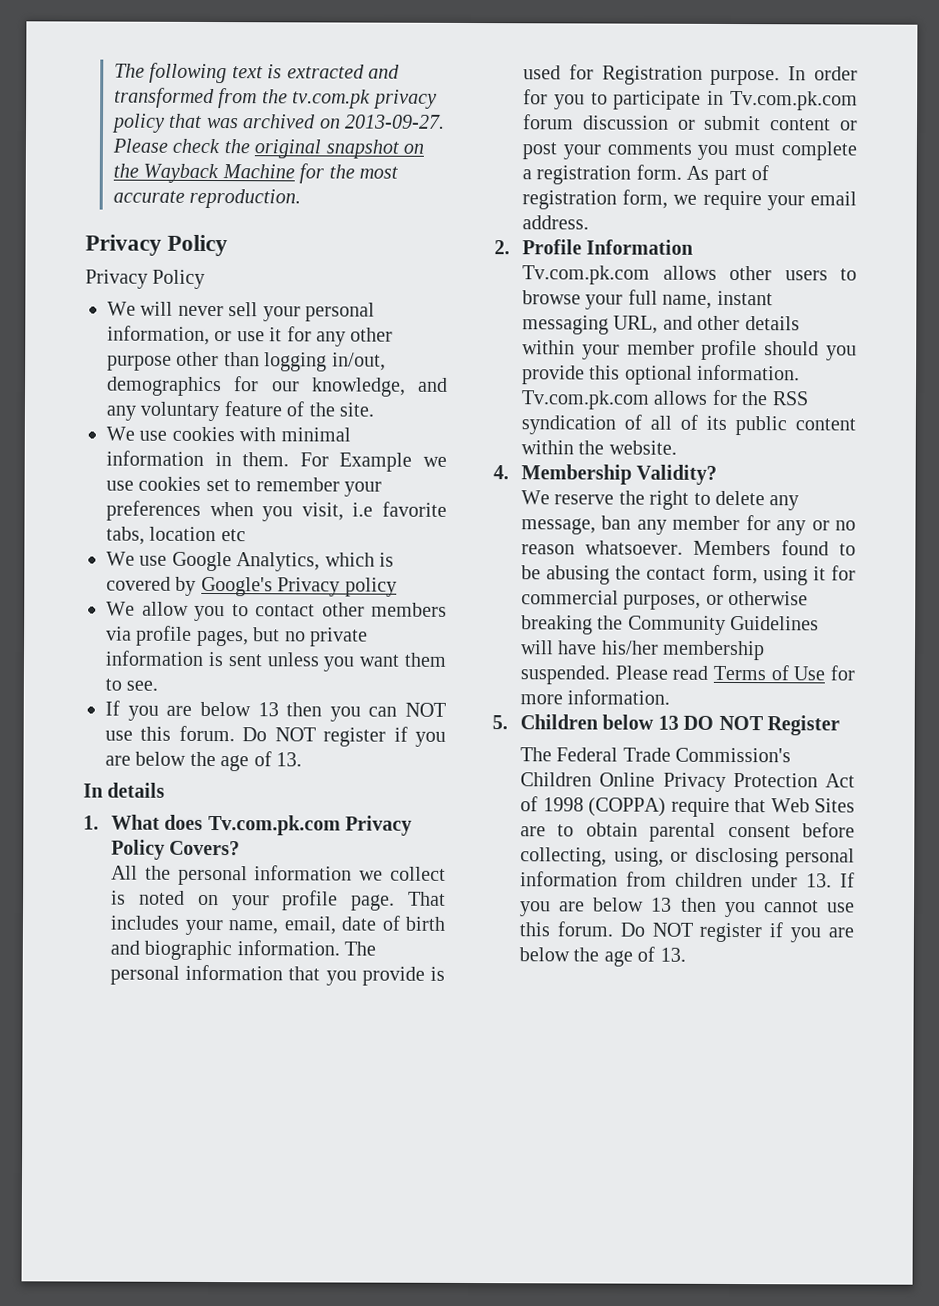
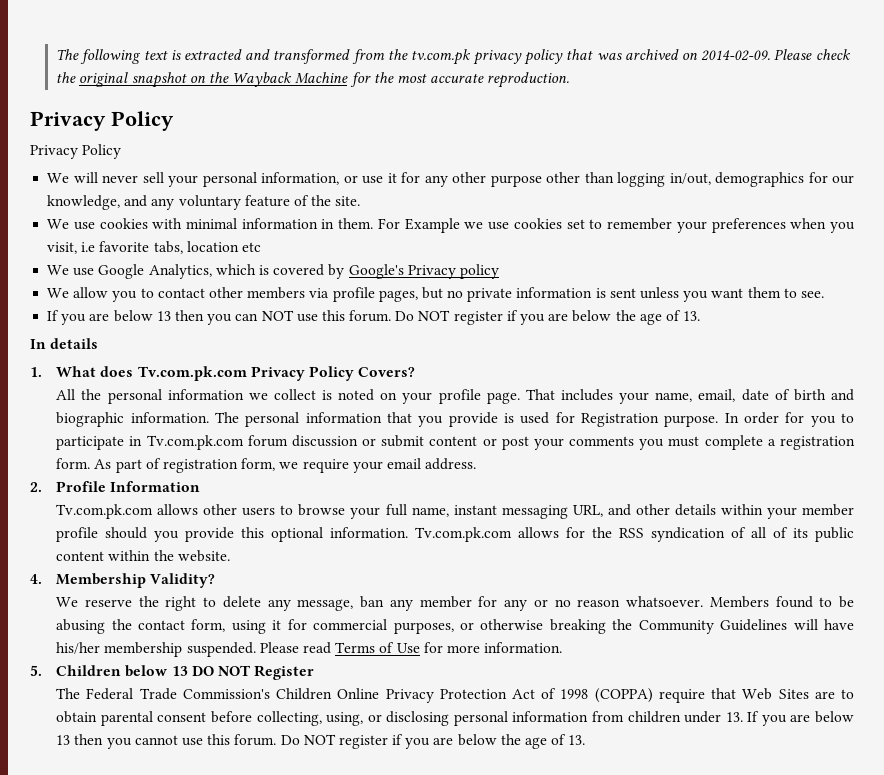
- The following text is extracted and transformed from the tv.com.pk privacy policy that was archived on 2013-09-27.
+ The following text is extracted and transformed from the tv.com.pk privacy policy that was archived on 2014-02-09.

